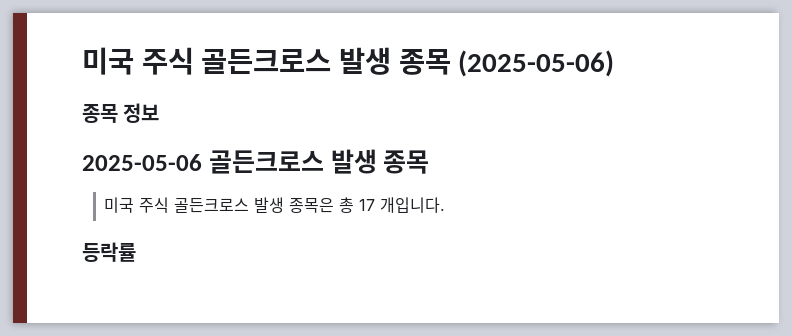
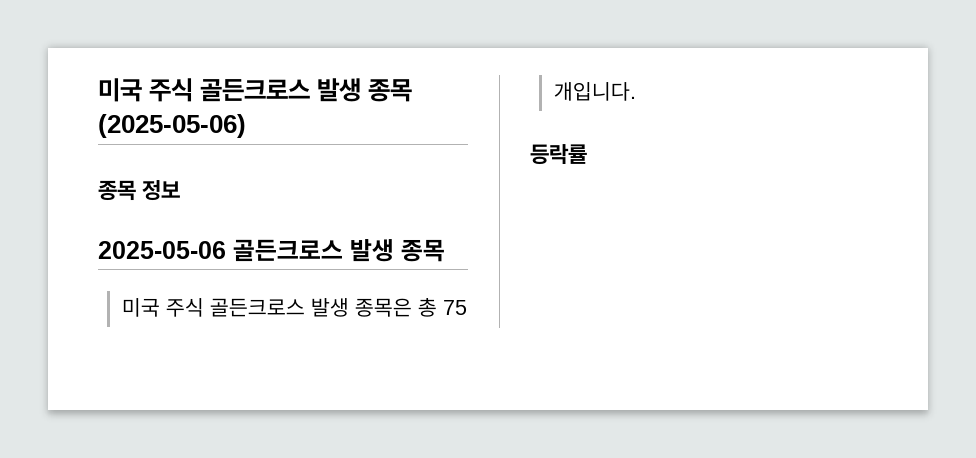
- 미국 주식 골든크로스 발생 종목은 총 17 개입니다.
+ 미국 주식 골든크로스 발생 종목은 총 75 개입니다.

